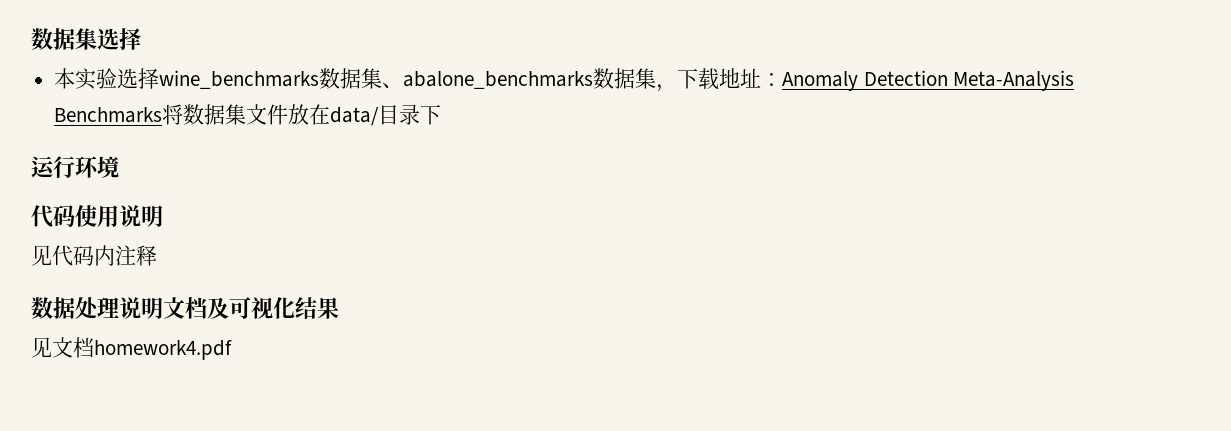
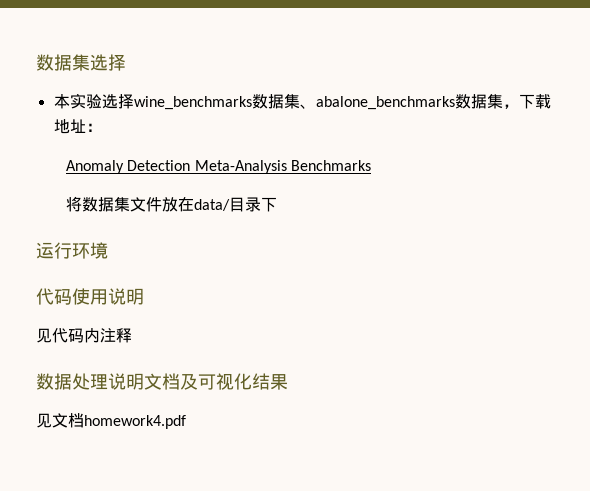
- 本实验选择wine_benchmarks数据集、abalone_benchmarks数据集，下载地址：Anomaly Detection Meta-Analysis Benchmarks将数据集文件放在data/目录下
+ 本实验选择wine_benchmarks数据集、abalone_benchmarks数据集，下载地址：
+ Anomaly Detection Meta-Analysis Benchmarks
+ 将数据集文件放在data/目录下

